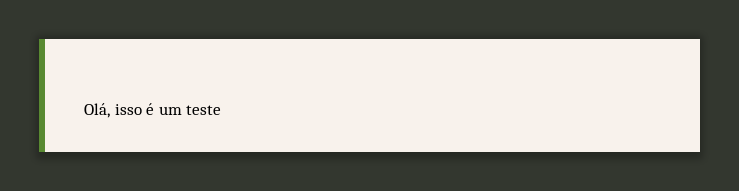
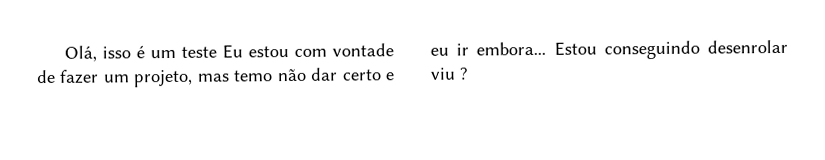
- Olá, isso é um teste
+ Olá, isso é um teste Eu estou com vontade de fazer um projeto, mas temo não dar certo e eu ir embora... Estou conseguindo desenrolar viu ?

